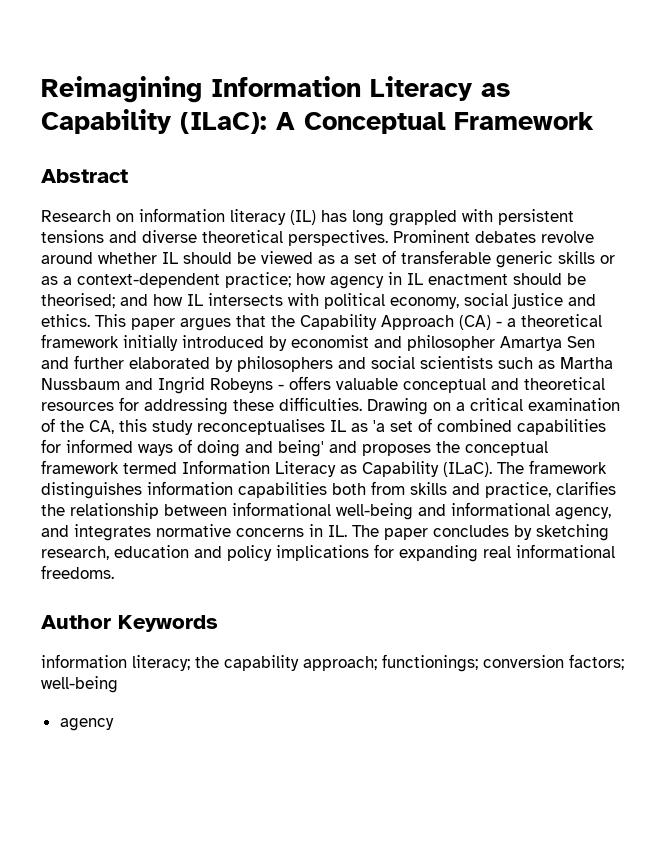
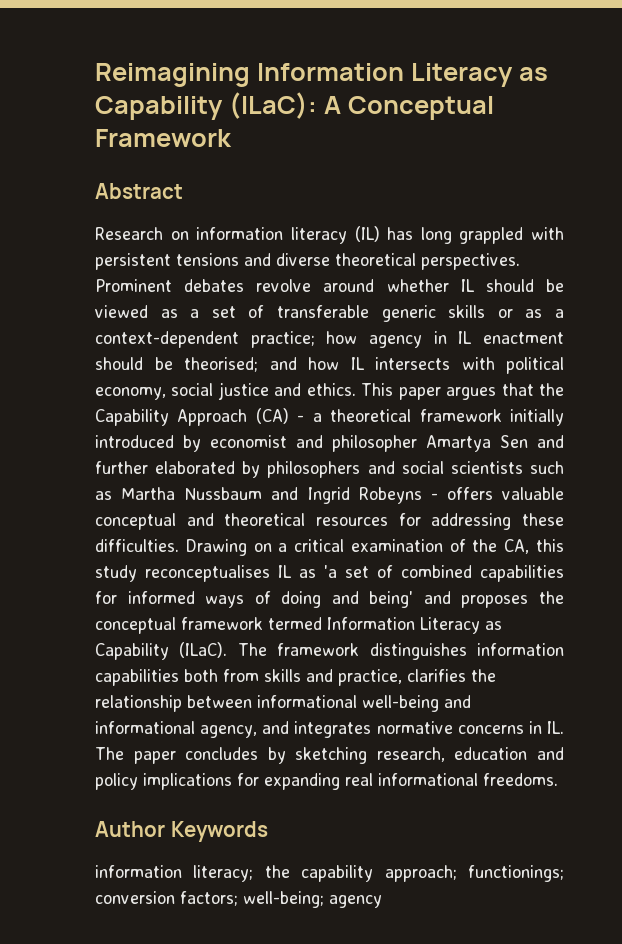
- information literacy; the capability approach; functionings; conversion factors; well-being
- agency
+ information literacy; the capability approach; functionings; conversion factors; well-being; agency

